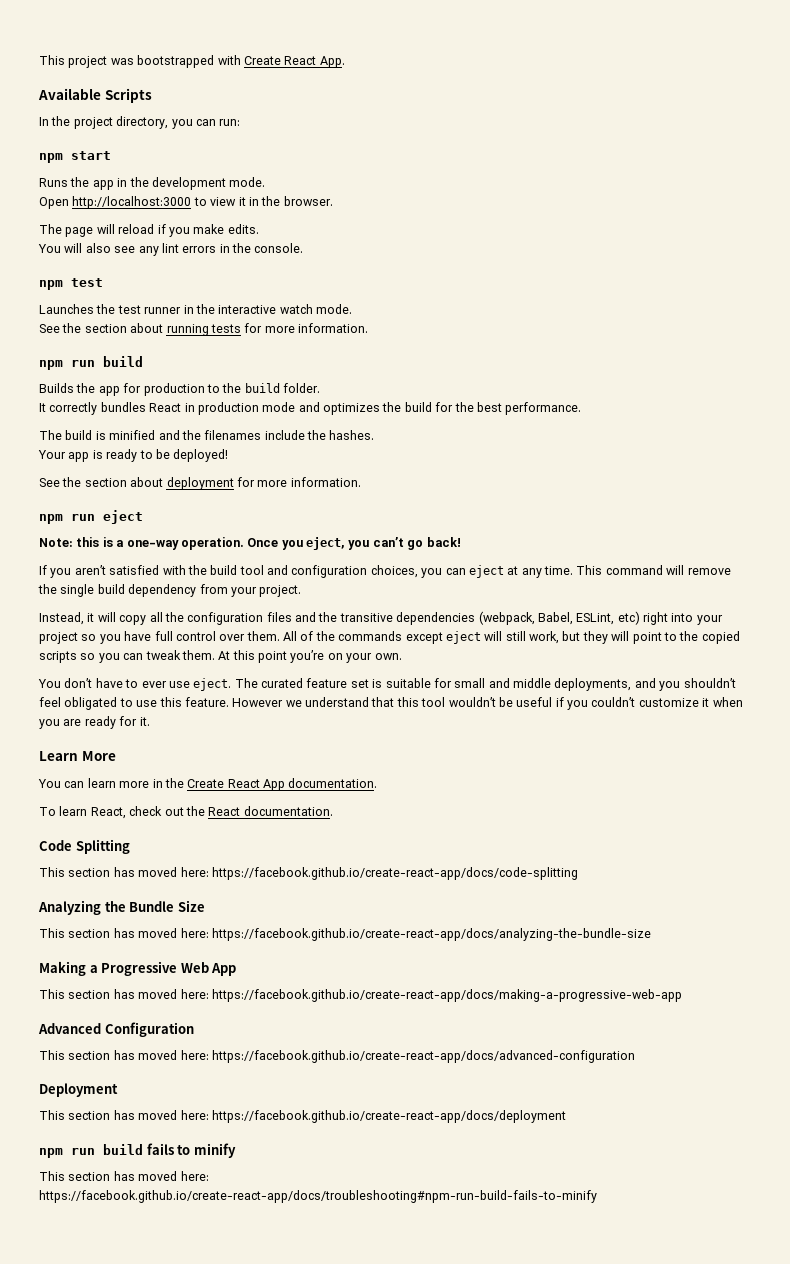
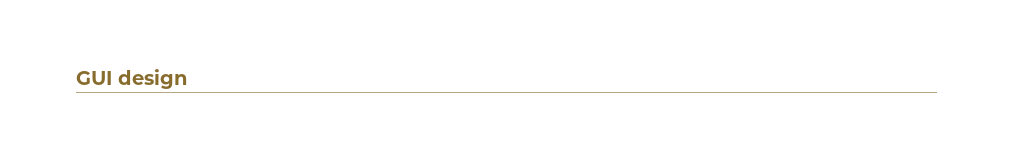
- This project was bootstrapped with Create React App.
- Available Scripts
- In the project directory, you can run:
- npm start
- Runs the app in the development mode.
- Open http://localhost:3000 to view it in the browser.
- The page will reload if you make edits.
- You will also see any lint errors in the console.
- npm test
- Launches the test runner in the interactive watch mode.
- See the section about running tests for more information.
- npm run build
- Builds the app for production to the build folder.
- It correctly bundles React in production mode and optimizes the build for the best performance.
- The build is minified and the filenames include the hashes.
- Your app is ready to be deployed!
- See the section about deployment for more information.
- npm run eject
- Note: this is a one-way operation. Once you eject, you can’t go back!
- If you aren’t satisfied with the build tool and configuration choices, you can eject at any time. This command will remove the single build dependency from your project.
- Instead, it will copy all the configuration files and the transitive dependencies (webpack, Babel, ESLint, etc) right into your project so you have full control over them. All of the commands except eject will still work, but they will point to the copied scripts so you can tweak them. At this point you’re on your own.
- You don’t have to ever use eject. The curated feature set is suitable for small and middle deployments, and you shouldn’t feel obligated to use this feature. However we understand that this tool wouldn’t be useful if you couldn’t customize it when you are ready for it.
- Learn More
- You can learn more in the Create React App documentation.
- To learn React, check out the React documentation.
- Code Splitting
- This section has moved here: https://facebook.github.io/create-react-app/docs/code-splitting
- Analyzing the Bundle Size
- This section has moved here: https://facebook.github.io/create-react-app/docs/analyzing-the-bundle-size
- Making a Progressive Web App
- This section has moved here: https://facebook.github.io/create-react-app/docs/making-a-progressive-web-app
- Advanced Configuration
- This section has moved here: https://facebook.github.io/create-react-app/docs/advanced-configuration
- Deployment
- This section has moved here: https://facebook.github.io/create-react-app/docs/deployment
- npm run build fails to minify
- This section has moved here: https://facebook.github.io/create-react-app/docs/troubleshooting#npm-run-build-fails-to-minify
+ GUI design

